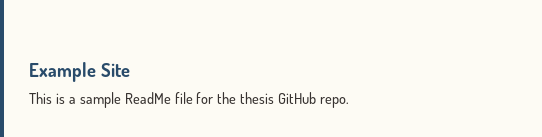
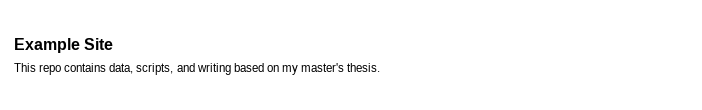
- This is a sample ReadMe file for the thesis GitHub repo.
+ This repo contains data, scripts, and writing based on my master's thesis.

